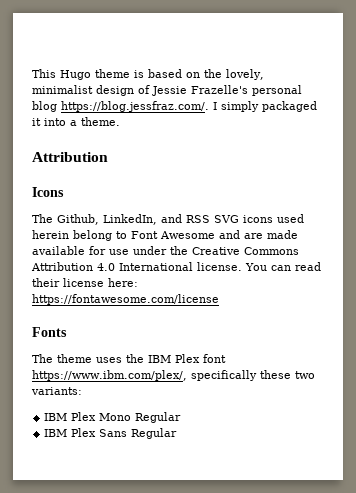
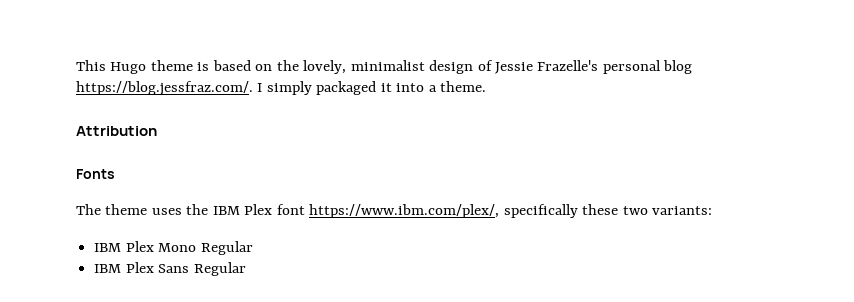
- Icons
- The Github, LinkedIn, and RSS SVG icons used herein belong to Font Awesome and are made available for use under the Creative Commons Attribution 4.0 International license. You can read their license here: https://fontawesome.com/license

